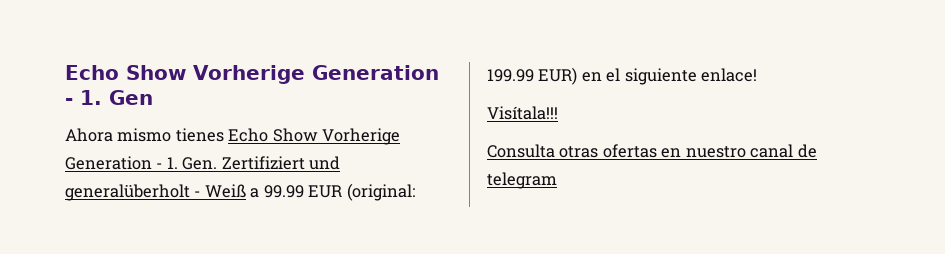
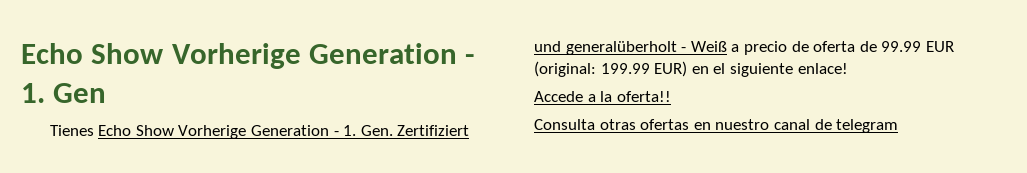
- Ahora mismo tienes Echo Show Vorherige Generation - 1. Gen. Zertifiziert und generalüberholt - Weiß a 99.99 EUR (original: 199.99 EUR) en el siguiente enlace!
+ Tienes Echo Show Vorherige Generation - 1. Gen. Zertifiziert und generalüberholt - Weiß a precio de oferta de 99.99 EUR (original: 199.99 EUR) en el siguiente enlace!
- Visítala!!!
+ Accede a la oferta!!

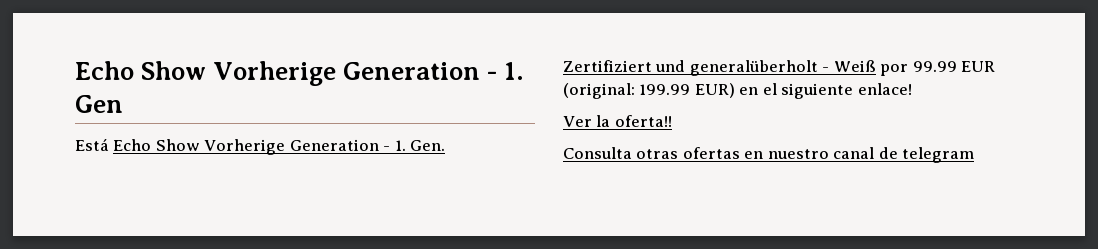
- Tienes Echo Show Vorherige Generation - 1. Gen. Zertifiziert und generalüberholt - Weiß a precio de oferta de 99.99 EUR (original: 199.99 EUR) en el siguiente enlace!
+ Está Echo Show Vorherige Generation - 1. Gen. Zertifiziert und generalüberholt - Weiß por 99.99 EUR (original: 199.99 EUR) en el siguiente enlace!
- Accede a la oferta!!
+ Ver la oferta!!

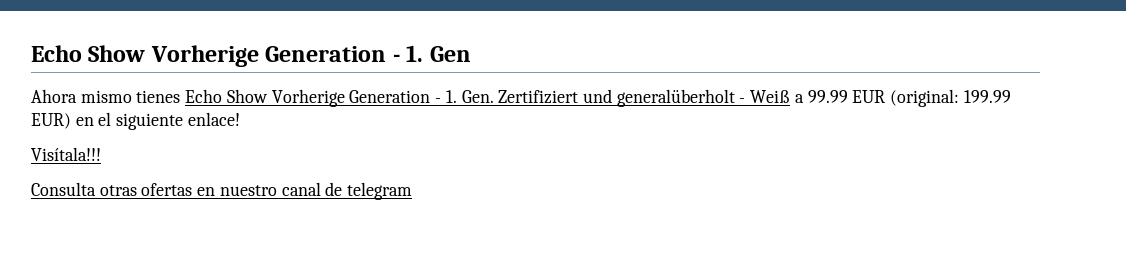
- Está Echo Show Vorherige Generation - 1. Gen. Zertifiziert und generalüberholt - Weiß por 99.99 EUR (original: 199.99 EUR) en el siguiente enlace!
+ Ahora mismo tienes Echo Show Vorherige Generation - 1. Gen. Zertifiziert und generalüberholt - Weiß a 99.99 EUR (original: 199.99 EUR) en el siguiente enlace!
- Ver la oferta!!
+ Visítala!!!

